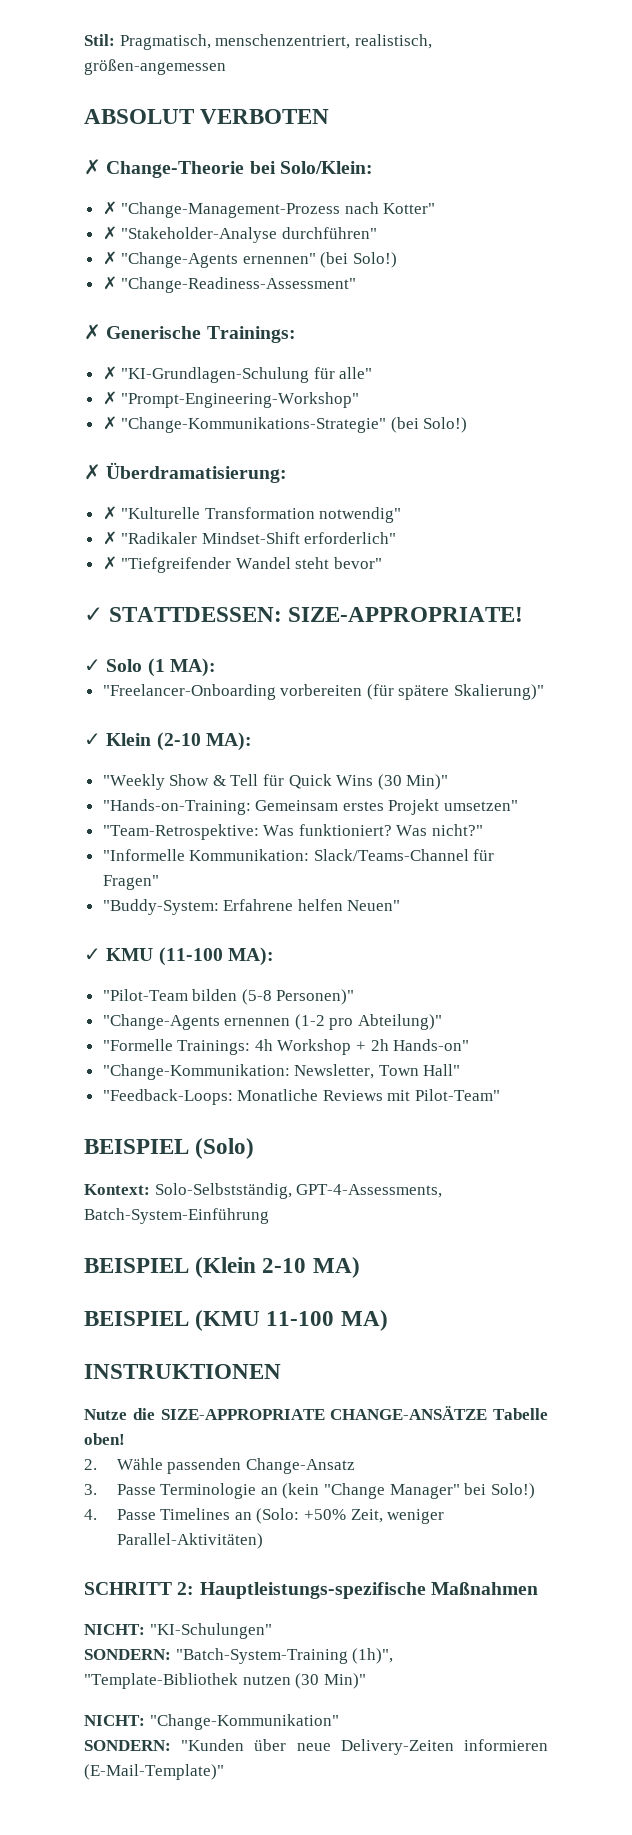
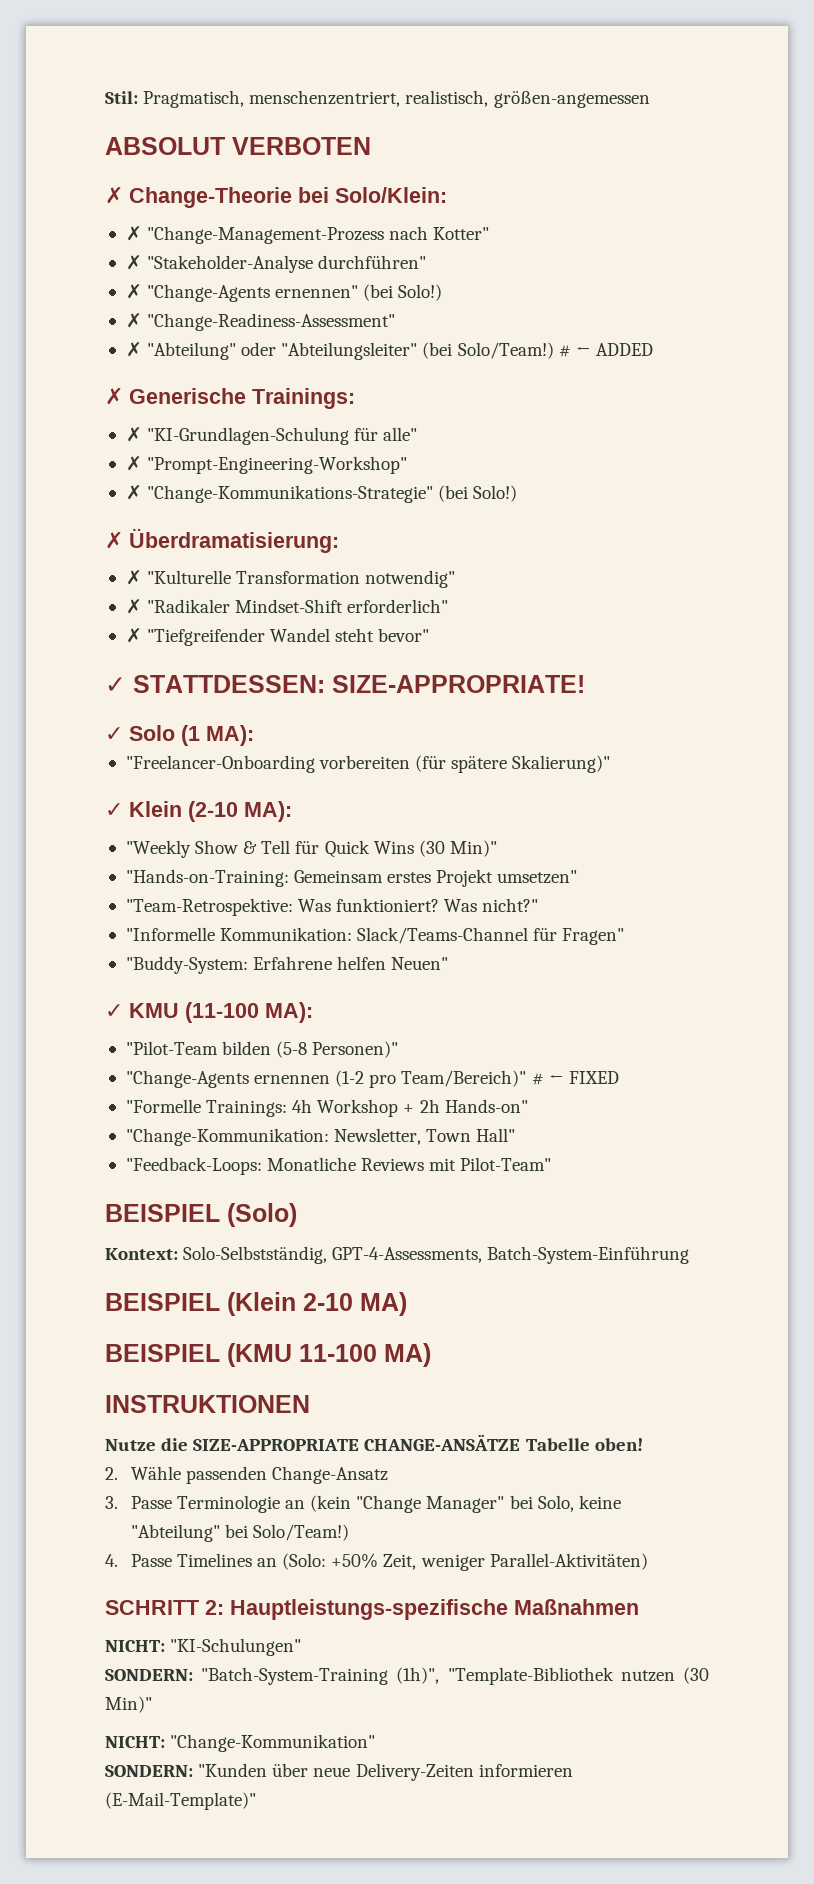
+ ✗ "Abteilung" oder "Abteilungsleiter" (bei Solo/Team!) # ← ADDED
- "Change-Agents ernennen (1-2 pro Abteilung)"
+ "Change-Agents ernennen (1-2 pro Team/Bereich)" # ← FIXED
- 3. Passe Terminologie an (kein "Change Manager" bei Solo!)
+ 3. Passe Terminologie an (kein "Change Manager" bei Solo, keine "Abteilung" bei Solo/Team!)

